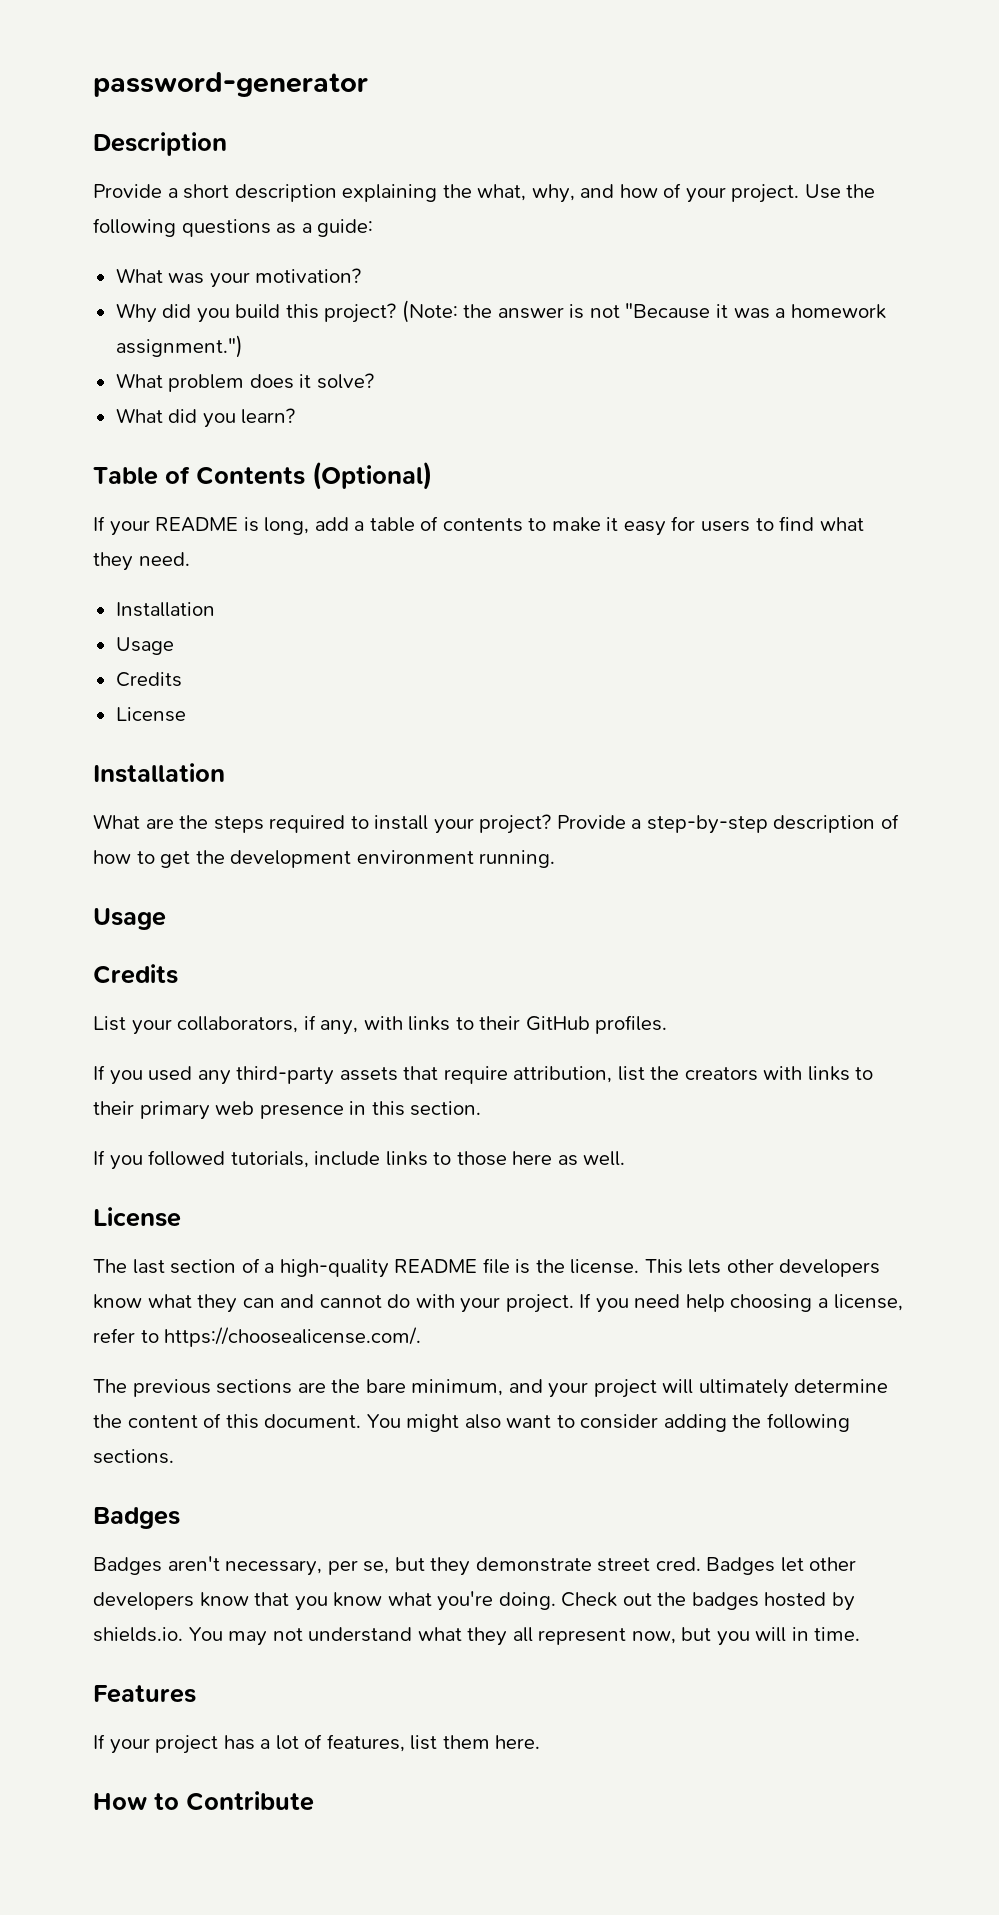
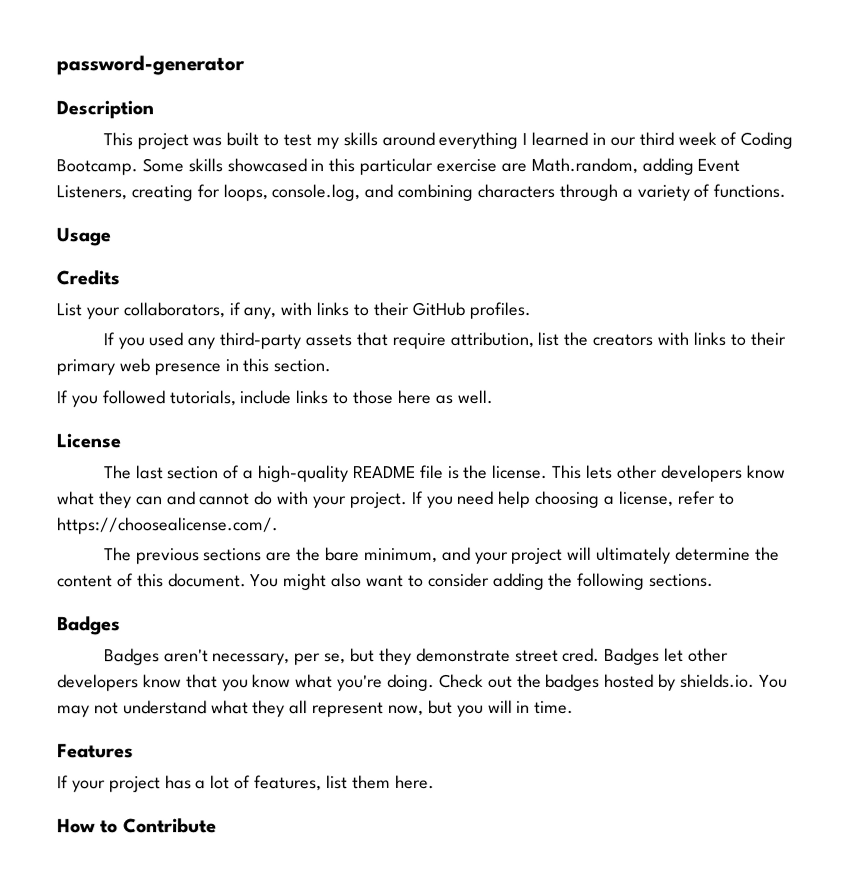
- Provide a short description explaining the what, why, and how of your project. Use the following questions as a guide:
- What was your motivation?
- Why did you build this project? (Note: the answer is not "Because it was a homework assignment.")
- What problem does it solve?
- What did you learn?
- Table of Contents (Optional)
- If your README is long, add a table of contents to make it easy for users to find what they need.
- Installation
- Usage
- Credits
- License
- Installation
- What are the steps required to install your project? Provide a step-by-step description of how to get the development environment running.
+ This project was built to test my skills around everything I learned in our third week of Coding Bootcamp. Some skills showcased in this particular exercise are Math.random, adding Event Listeners, creating for loops, console.log, and combining characters through a variety of functions.

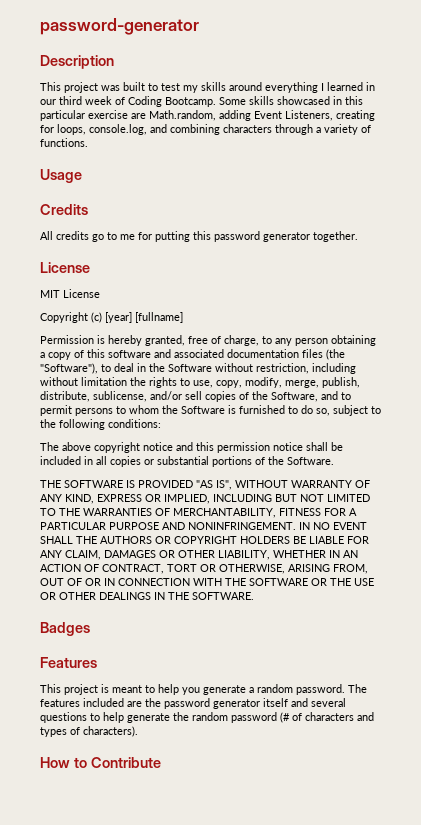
- List your collaborators, if any, with links to their GitHub profiles.
- If you used any third-party assets that require attribution, list the creators with links to their primary web presence in this section.
- If you followed tutorials, include links to those here as well.
+ All credits go to me for putting this password generator together.
  License
- The last section of a high-quality README file is the license. This lets other developers know what they can and cannot do with your project. If you need help choosing a license, refer to https://choosealicense.com/.
- The previous sections are the bare minimum, and your project will ultimately determine the content of this document. You might also want to consider adding the following sections.
+ MIT License
+ Copyright (c) [year] [fullname]
+ Permission is hereby granted, free of charge, to any person obtaining a copy of this software and associated documentation files (the "Software"), to deal in the Software without restriction, including without limitation the rights to use, copy, modify, merge, publish, distribute, sublicense, and/or sell copies of the Software, and to permit persons to whom the Software is furnished to do so, subject to the following conditions:
+ The above copyright notice and this permission notice shall be included in all copies or substantial portions of the Software.
+ THE SOFTWARE IS PROVIDED "AS IS", WITHOUT WARRANTY OF ANY KIND, EXPRESS OR IMPLIED, INCLUDING BUT NOT LIMITED TO THE WARRANTIES OF MERCHANTABILITY, FITNESS FOR A PARTICULAR PURPOSE AND NONINFRINGEMENT. IN NO EVENT SHALL THE AUTHORS OR COPYRIGHT HOLDERS BE LIABLE FOR ANY CLAIM, DAMAGES OR OTHER LIABILITY, WHETHER IN AN ACTION OF CONTRACT, TORT OR OTHERWISE, ARISING FROM, OUT OF OR IN CONNECTION WITH THE SOFTWARE OR THE USE OR OTHER DEALINGS IN THE SOFTWARE.
  Badges
- Badges aren't necessary, per se, but they demonstrate street cred. Badges let other developers know that you know what you're doing. Check out the badges hosted by shields.io. You may not understand what they all represent now, but you will in time.
  Features
- If your project has a lot of features, list them here.
+ This project is meant to help you generate a random password. The features included are the password generator itself and several questions to help generate the random password (# of characters and types of characters).

